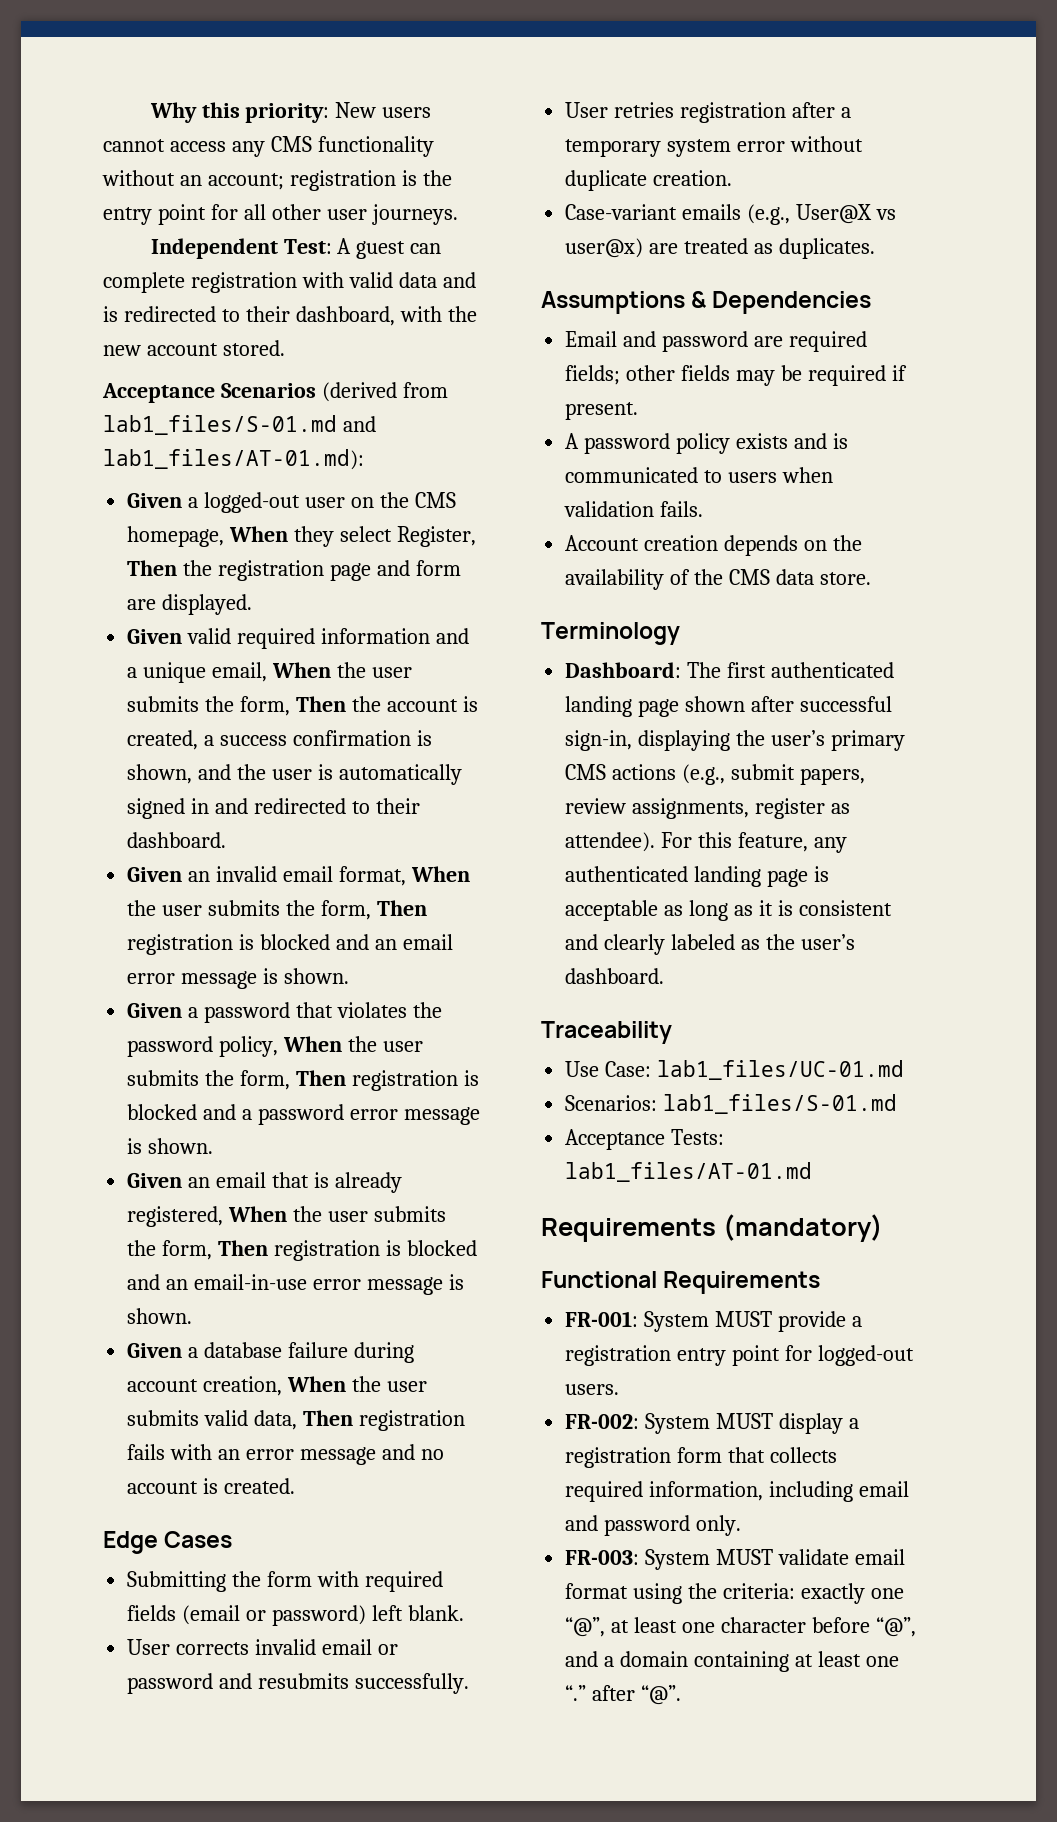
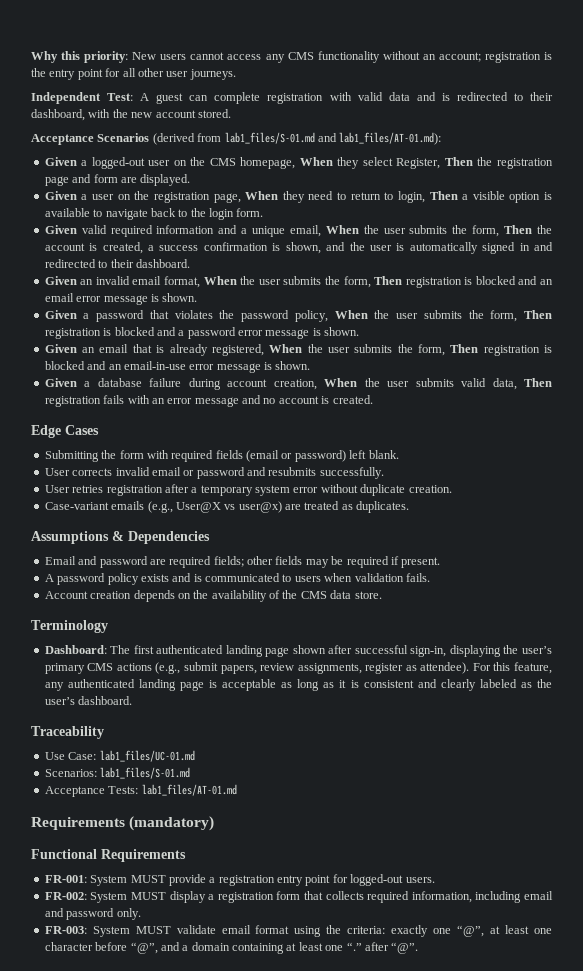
+ Given a user on the registration page, When they need to return to login, Then a visible option is available to navigate back to the login form.

